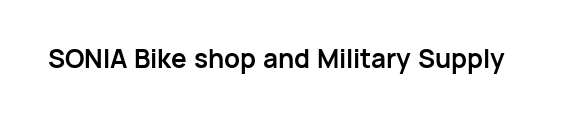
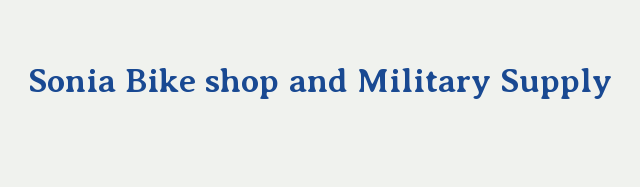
- SONIA Bike shop and Military Supply
+ Sonia Bike shop and Military Supply

